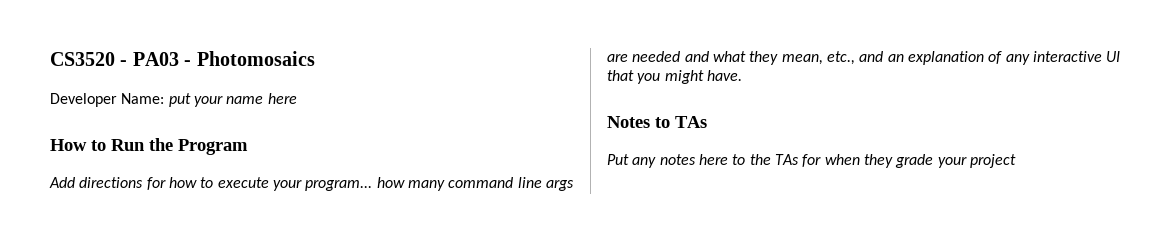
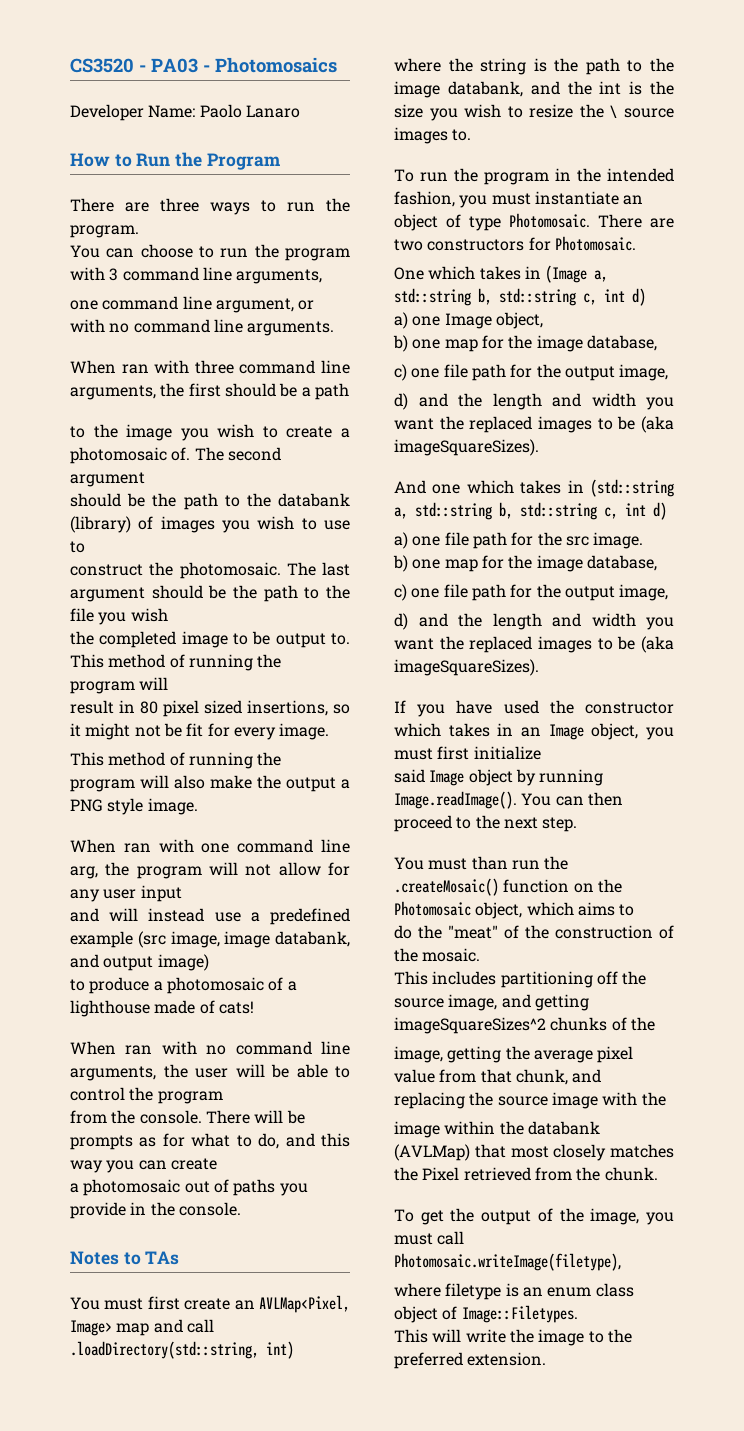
- Developer Name: put your name here
+ Developer Name: Paolo Lanaro
- Add directions for how to execute your program... how many command line args are needed and what they mean, etc., and an explanation of any interactive UI that you might have.
+ There are three ways to run the program.
+ You can choose to run the program with 3 command line arguments,
+ one command line argument, or with no command line arguments.
+ When ran with three command line arguments, the first should be a path
+ to the image you wish to create a photomosaic of. The second argument
+ should be the path to the databank (library) of images you wish to use to
+ construct the photomosaic. The last argument should be the path to the file you wish
+ the completed image to be output to. This method of running the program will
+ result in 80 pixel sized insertions, so it might not be fit for every image.
+ This method of running the program will also make the output a PNG style image.
+ When ran with one command line arg, the program will not allow for any user input
+ and will instead use a predefined example (src image, image databank, and output image)
+ to produce a photomosaic of a lighthouse made of cats!
+ When ran with no command line arguments, the user will be able to control the program
+ from the console. There will be prompts as for what to do, and this way you can create
+ a photomosaic out of paths you provide in the console.
  Notes to TAs
- Put any notes here to the TAs for when they grade your project
+ You must first create an AVLMap<Pixel, Image> map and call .loadDirectory(std::string, int)
+ where the string is the path to the image databank, and the int is the size you wish to resize the \ source images to.
+ To run the program in the intended fashion, you must instantiate an object of type Photomosaic. There are two constructors for Photomosaic.
+ One which takes in (Image a, std::string b, std::string c, int d)
+ a) one Image object,
+ b) one map for the image database,
+ c) one file path for the output image,
+ d) and the length and width you want the replaced images to be (aka imageSquareSizes).
+ And one which takes in (std::string a, std::string b, std::string c, int d)
+ a) one file path for the src image.
+ b) one map for the image database,
+ c) one file path for the output image,
+ d) and the length and width you want the replaced images to be (aka imageSquareSizes).
+ If you have used the constructor which takes in an Image object, you must first initialize
+ said Image object by running Image.readImage(). You can then proceed to the next step.
+ You must than run the .createMosaic() function on the Photomosaic object, which aims to
+ do the "meat" of the construction of the mosaic.
+ This includes partitioning off the source image, and getting imageSquareSizes^2 chunks of the
+ image, getting the average pixel value from that chunk, and replacing the source image with the
+ image within the databank (AVLMap) that most closely matches the Pixel retrieved from the chunk.
+ To get the output of the image, you must call Photomosaic.writeImage(filetype),
+ where filetype is an enum class object of Image::Filetypes.
+ This will write the image to the preferred extension.

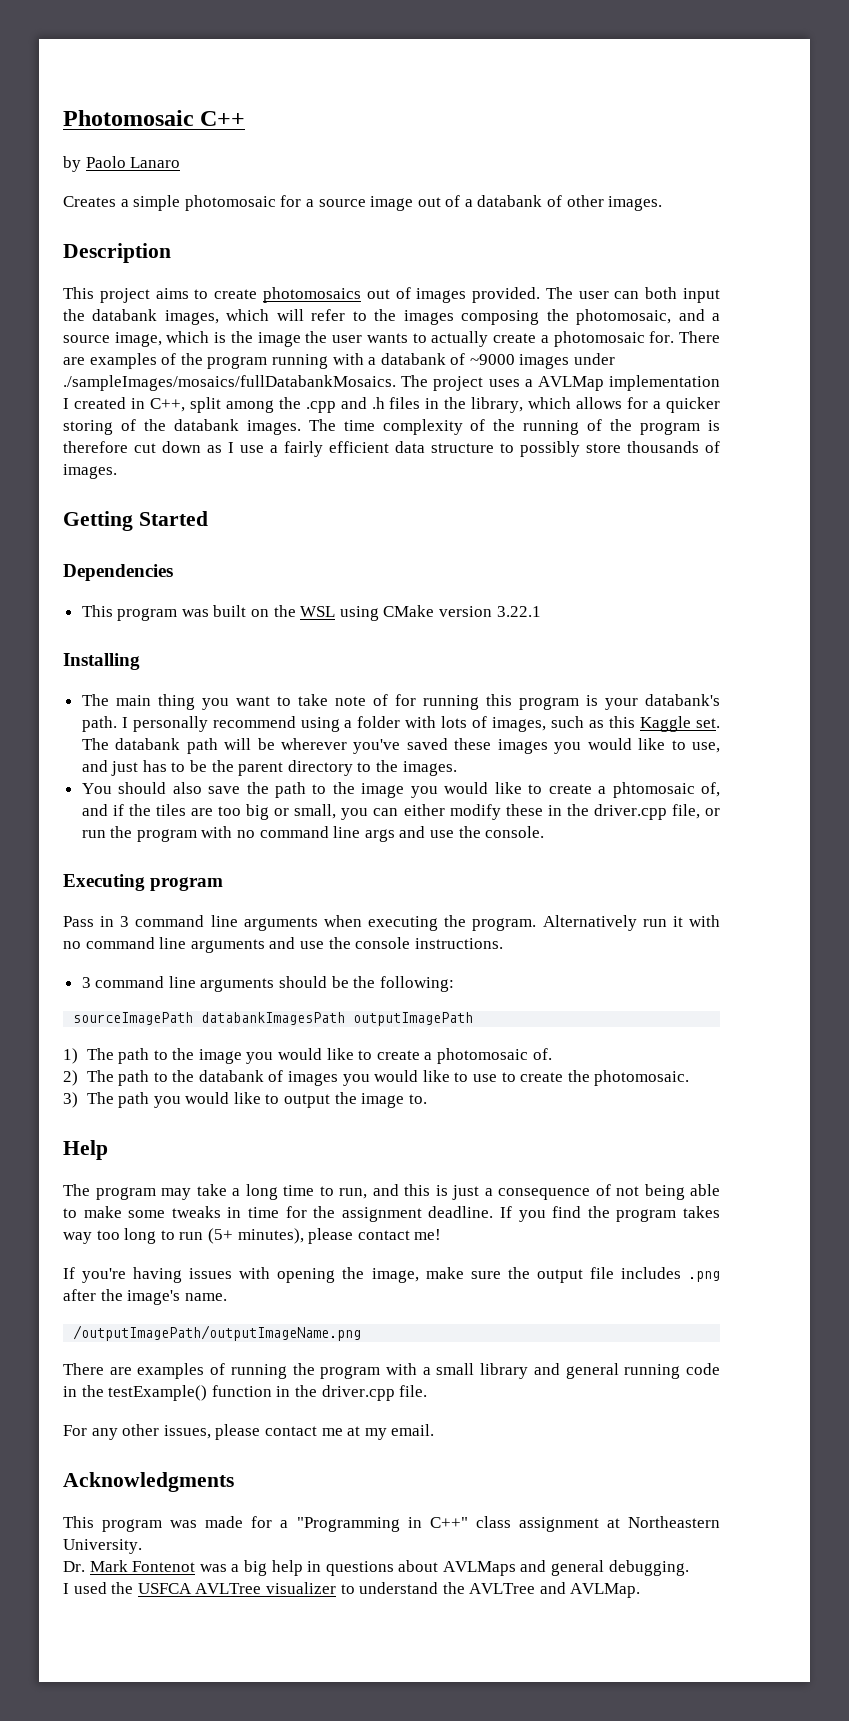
- CS3520 - PA03 - Photomosaics
- Developer Name: Paolo Lanaro
- How to Run the Program
- There are three ways to run the program.
- You can choose to run the program with 3 command line arguments,
- one command line argument, or with no command line arguments.
- When ran with three command line arguments, the first should be a path
- to the image you wish to create a photomosaic of. The second argument
- should be the path to the databank (library) of images you wish to use to
- construct the photomosaic. The last argument should be the path to the file you wish
- the completed image to be output to. This method of running the program will
- result in 80 pixel sized insertions, so it might not be fit for every image.
- This method of running the program will also make the output a PNG style image.
- When ran with one command line arg, the program will not allow for any user input
- and will instead use a predefined example (src image, image databank, and output image)
- to produce a photomosaic of a lighthouse made of cats!
- When ran with no command line arguments, the user will be able to control the program
- from the console. There will be prompts as for what to do, and this way you can create
- a photomosaic out of paths you provide in the console.
- Notes to TAs
- You must first create an AVLMap<Pixel, Image> map and call .loadDirectory(std::string, int)
- where the string is the path to the image databank, and the int is the size you wish to resize the \ source images to.
- To run the program in the intended fashion, you must instantiate an object of type Photomosaic. There are two constructors for Photomosaic.
- One which takes in (Image a, std::string b, std::string c, int d)
- a) one Image object,
- b) one map for the image database,
- c) one file path for the output image,
- d) and the length and width you want the replaced images to be (aka imageSquareSizes).
- And one which takes in (std::string a, std::string b, std::string c, int d)
- a) one file path for the src image.
- b) one map for the image database,
- c) one file path for the output image,
- d) and the length and width you want the replaced images to be (aka imageSquareSizes).
- If you have used the constructor which takes in an Image object, you must first initialize
- said Image object by running Image.readImage(). You can then proceed to the next step.
- You must than run the .createMosaic() function on the Photomosaic object, which aims to
- do the "meat" of the construction of the mosaic.
- This includes partitioning off the source image, and getting imageSquareSizes^2 chunks of the
- image, getting the average pixel value from that chunk, and replacing the source image with the
- image within the databank (AVLMap) that most closely matches the Pixel retrieved from the chunk.
- To get the output of the image, you must call Photomosaic.writeImage(filetype),
- where filetype is an enum class object of Image::Filetypes.
- This will write the image to the preferred extension.
+ Photomosaic C++
+ by Paolo Lanaro
+ Creates a simple photomosaic for a source image out of a databank of other images.
+ Description
+ This project aims to create photomosaics out of images provided. The user can both input the databank images, which will refer to the images composing the photomosaic, and a source image, which is the image the user wants to actually create a photomosaic for. There are examples of the program running with a databank of ~9000 images under ./sampleImages/mosaics/fullDatabankMosaics. The project uses a AVLMap implementation I created in C++, split among the .cpp and .h files in the library, which allows for a quicker storing of the databank images. The time complexity of the running of the program is therefore cut down as I use a fairly efficient data structure to possibly store thousands of images.
+ Getting Started
+ Dependencies
+ This program was built on the WSL using CMake version 3.22.1
+ Installing
+ The main thing you want to take note of for running this program is your databank's path. I personally recommend using a folder with lots of images, such as this Kaggle set. The databank path will be wherever you've saved these images you would like to use, and just has to be the parent directory to the images.
+ You should also save the path to the image you would like to create a phtomosaic of, and if the tiles are too big or small, you can either modify these in the driver.cpp file, or run the program with no command line args and use the console.
+ Executing program
+ Pass in 3 command line arguments when executing the program. Alternatively run it with no command line arguments and use the console instructions.
+ 3 command line arguments should be the following:
+ sourceImagePath databankImagesPath outputImagePath
+ 1) The path to the image you would like to create a photomosaic of.
+ 2) The path to the databank of images you would like to use to create the photomosaic.
+ 3) The path you would like to output the image to.
+ Help
+ The program may take a long time to run, and this is just a consequence of not being able to make some tweaks in time for the assignment deadline. If you find the program takes way too long to run (5+ minutes), please contact me!
+ If you're having issues with opening the image, make sure the output file includes .png after the image's name.
+ /outputImagePath/outputImageName.png
+ There are examples of running the program with a small library and general running code in the testExample() function in the driver.cpp file.
+ For any other issues, please contact me at my email.
+ Acknowledgments
+ This program was made for a "Programming in C++" class assignment at Northeastern University.
+ Dr. Mark Fontenot was a big help in questions about AVLMaps and general debugging.
+ I used the USFCA AVLTree visualizer to understand the AVLTree and AVLMap.

